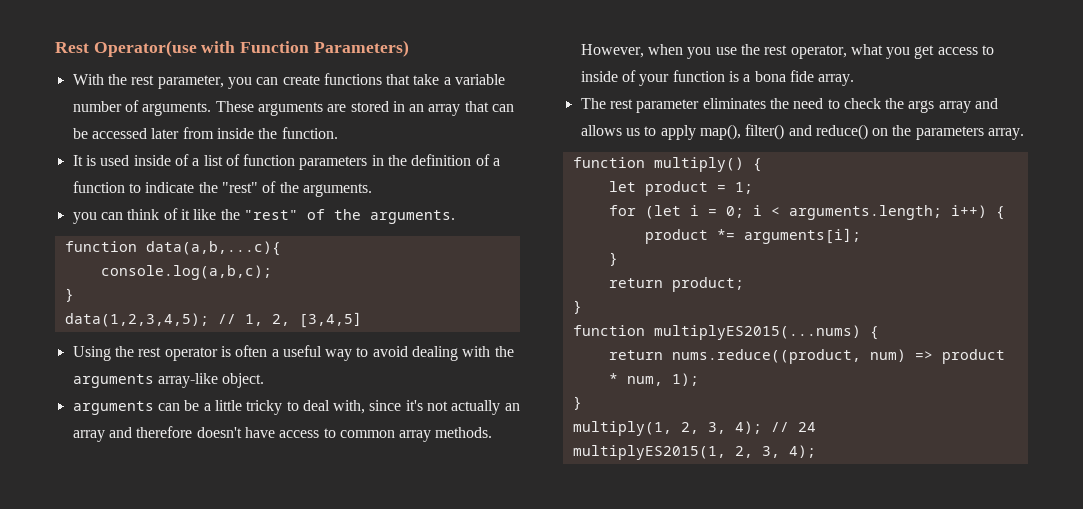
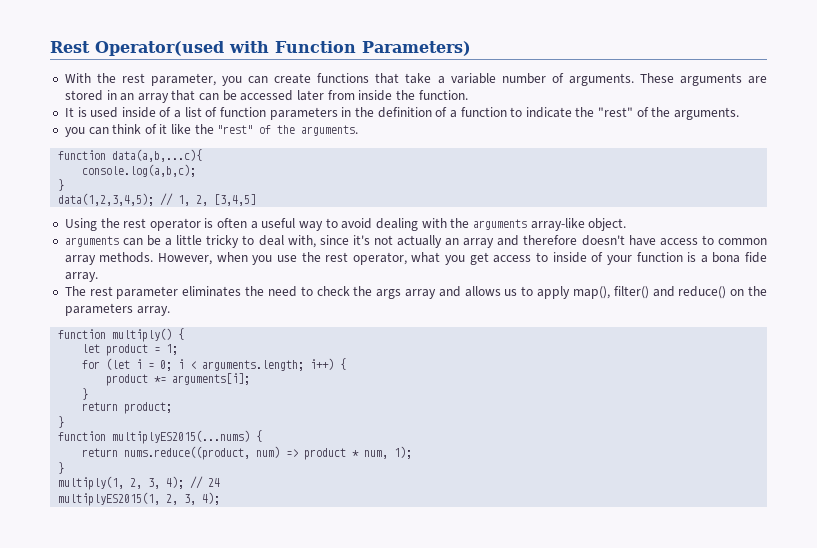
- Rest Operator(use with Function Parameters)
+ Rest Operator(used with Function Parameters)

